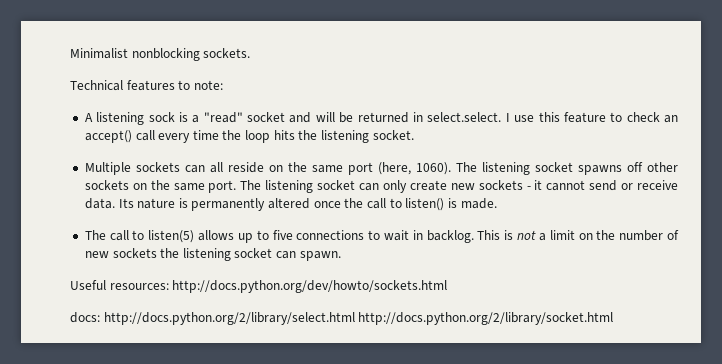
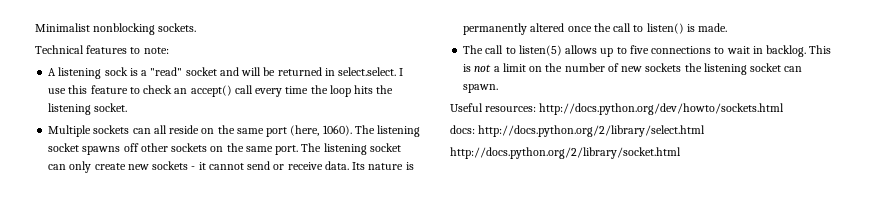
- docs: http://docs.python.org/2/library/select.html http://docs.python.org/2/library/socket.html
+ docs: http://docs.python.org/2/library/select.html
+ http://docs.python.org/2/library/socket.html

